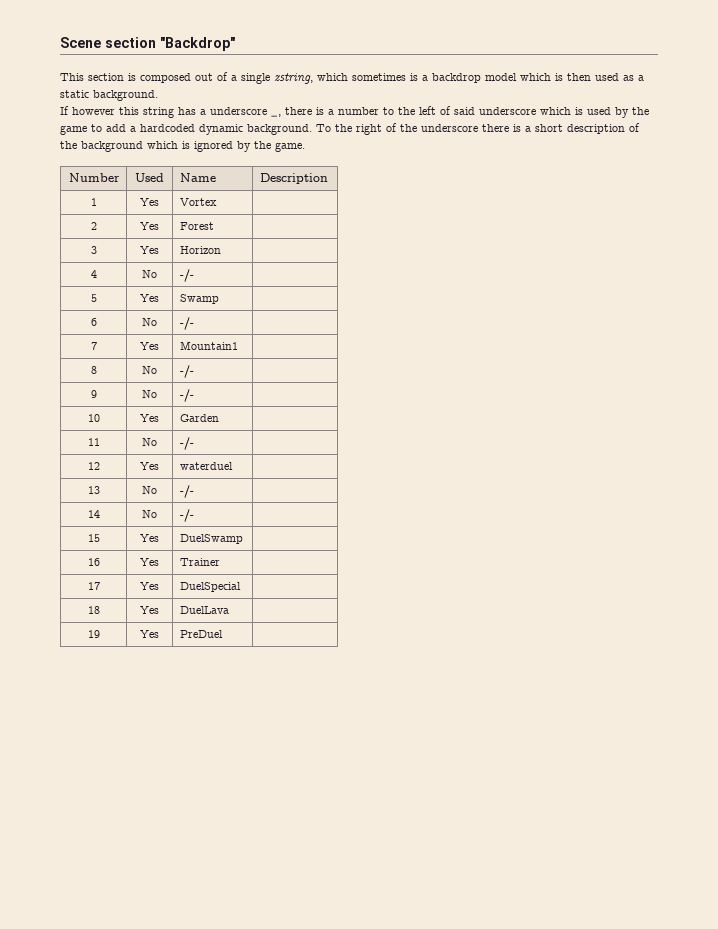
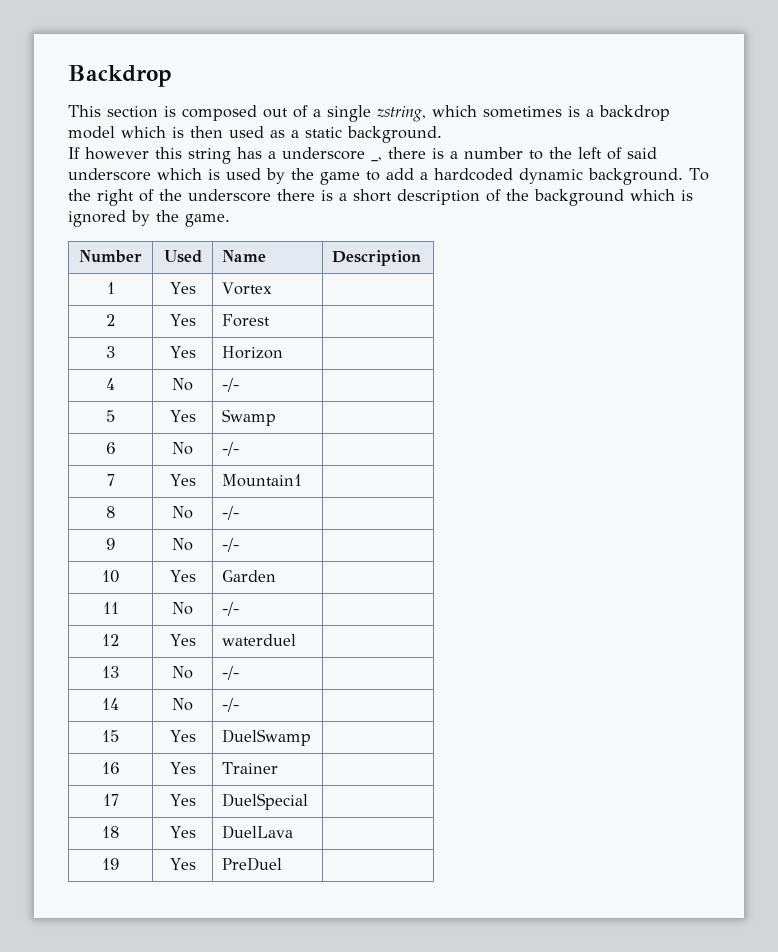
- Scene section "Backdrop"
+ Backdrop

